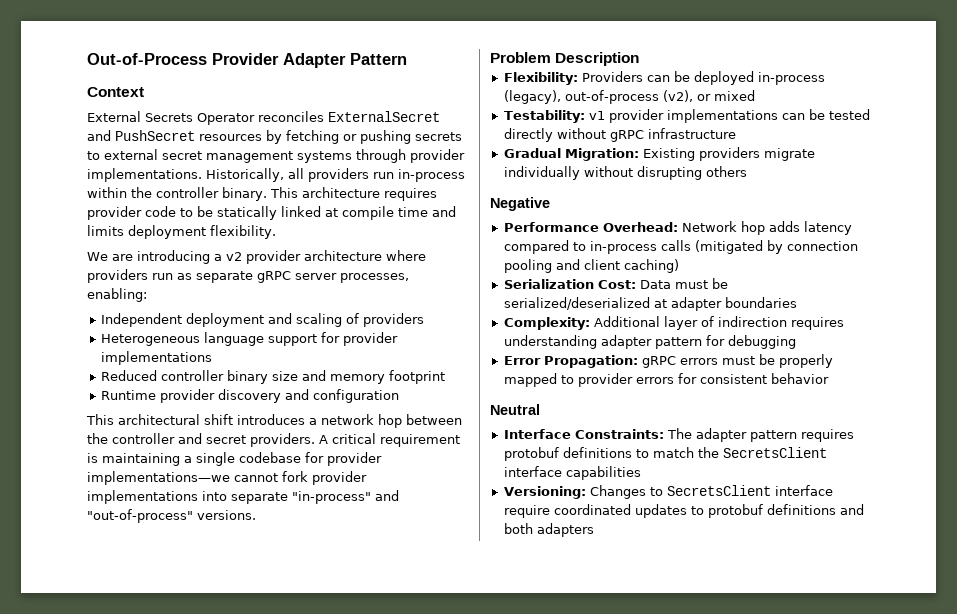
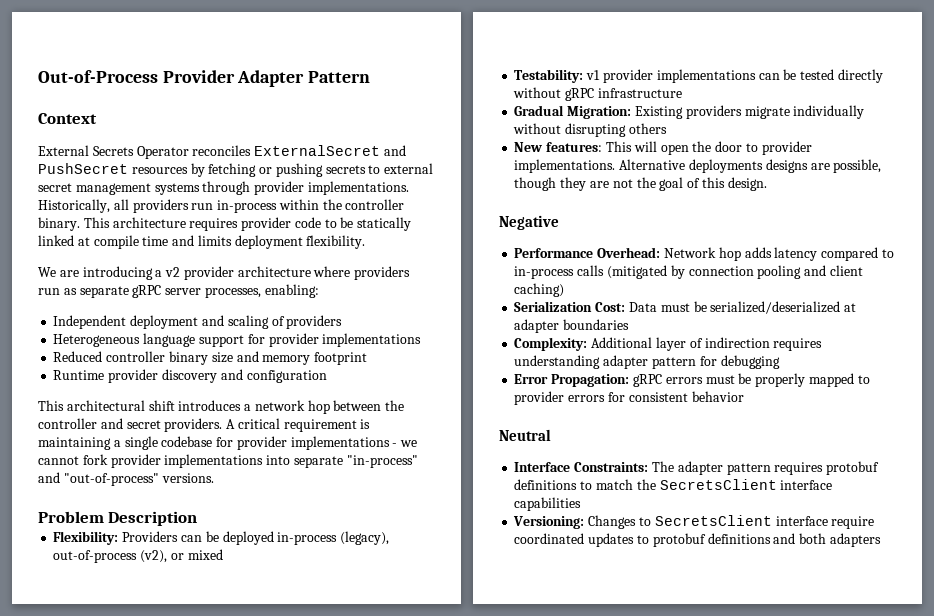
- A critical requirement is maintaining a single codebase for provider implementations—we cannot fork provider implementations into separate "in-process" and "out-of-process" versions.
+ A critical requirement is maintaining a single codebase for provider implementations - we cannot fork provider implementations into separate "in-process" and "out-of-process" versions.
+ New features: This will open the door to provider implementations. Alternative deployments designs are possible, though they are not the goal of this design.

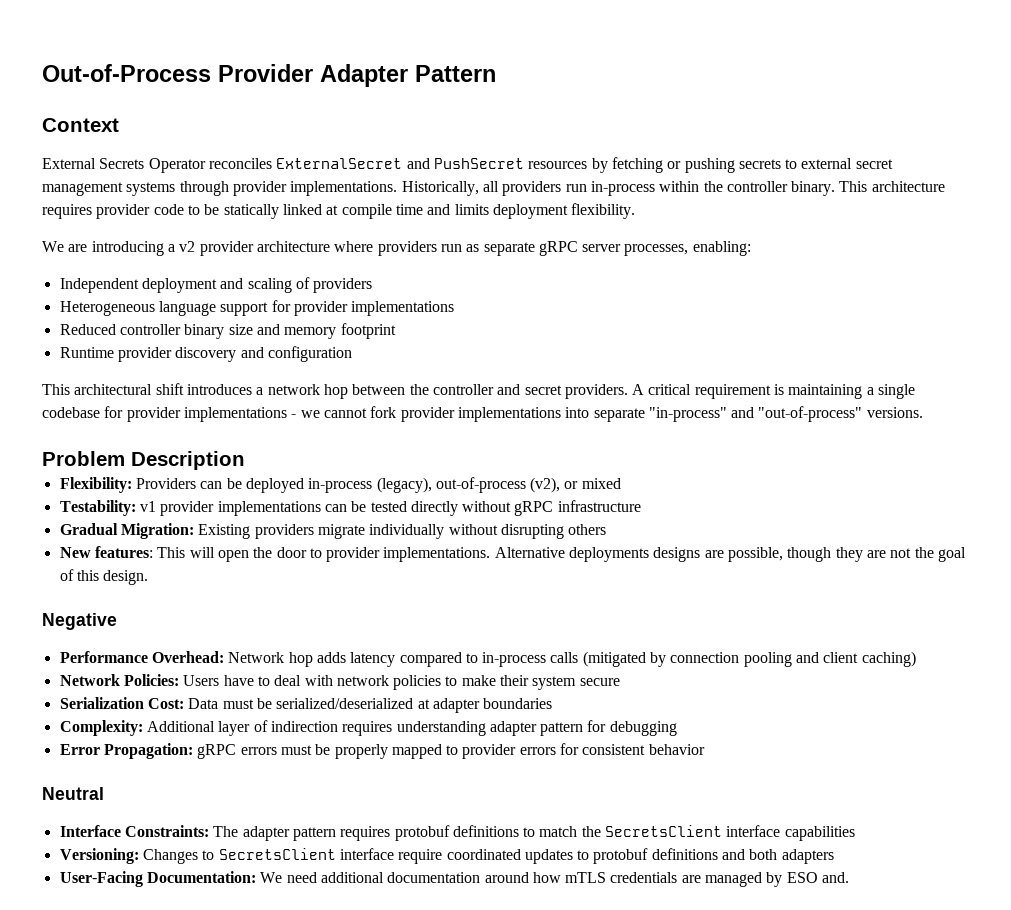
+ Network Policies: Users have to deal with network policies to make their system secure
+ User-Facing Documentation: We need additional documentation around how mTLS credentials are managed by ESO and.

